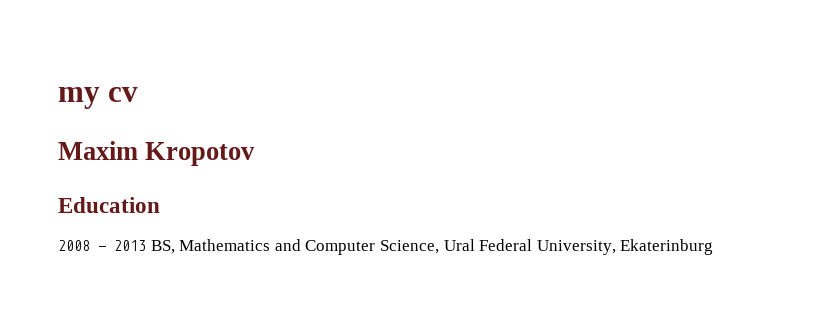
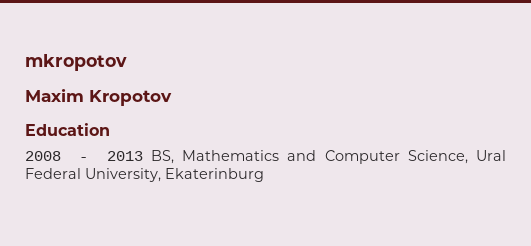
- my cv
+ mkropotov

